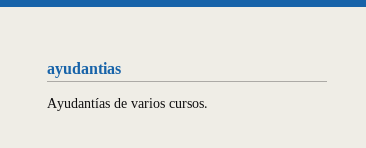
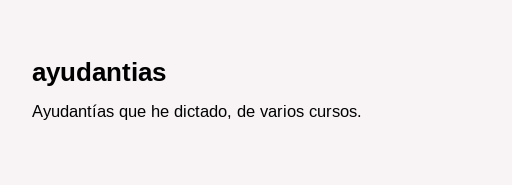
- Ayudantías de varios cursos.
+ Ayudantías que he dictado, de varios cursos.

